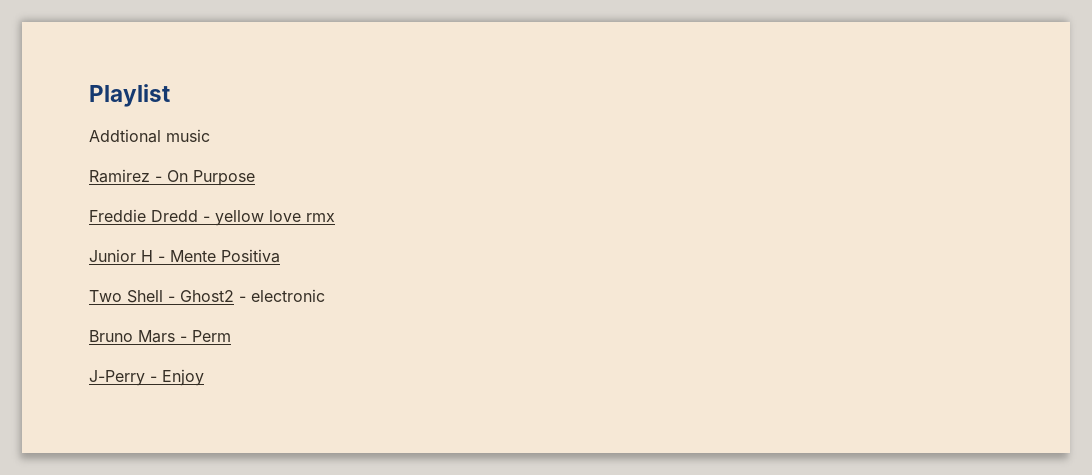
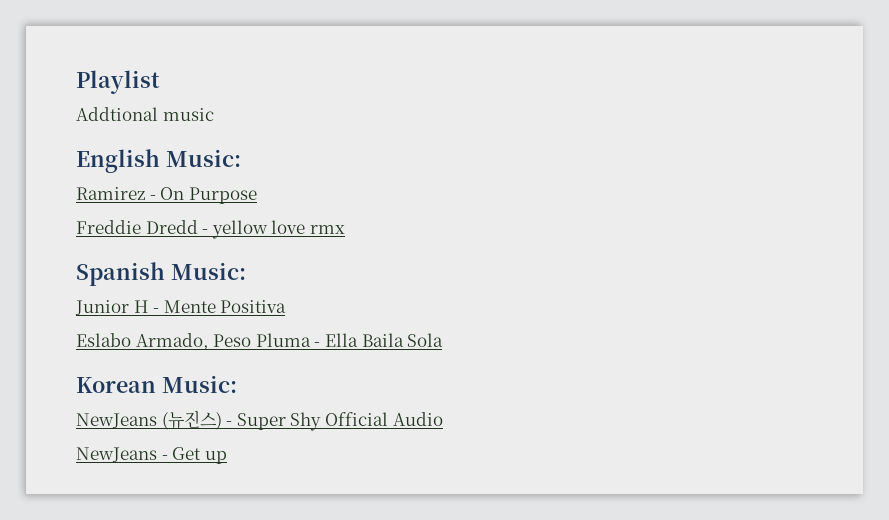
+ English Music:
+ Spanish Music:
- Two Shell - Ghost2 - electronic
- Bruno Mars - Perm
- J-Perry - Enjoy
+ Eslabo Armado, Peso Pluma - Ella Baila Sola
+ Korean Music:
+ NewJeans (뉴진스) - Super Shy Official Audio
+ NewJeans - Get up

